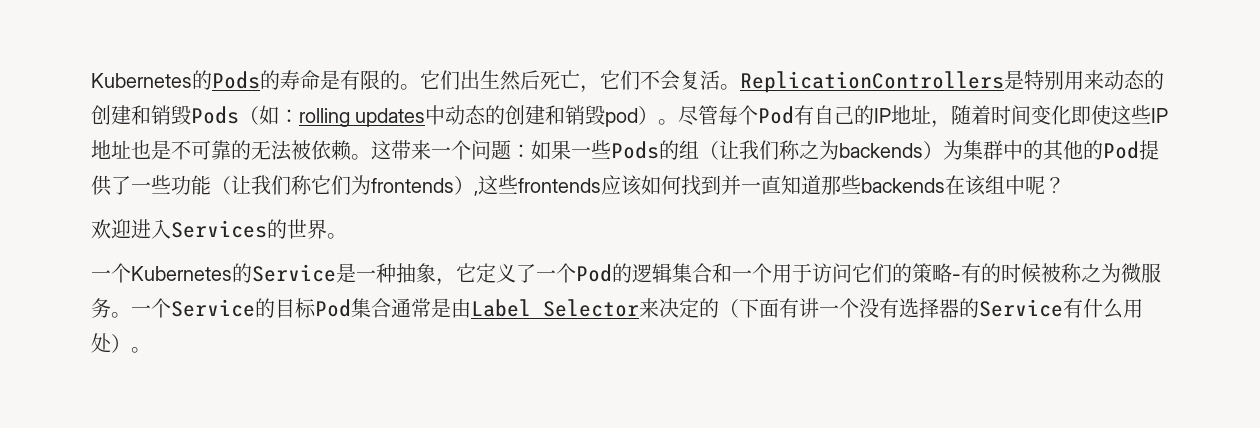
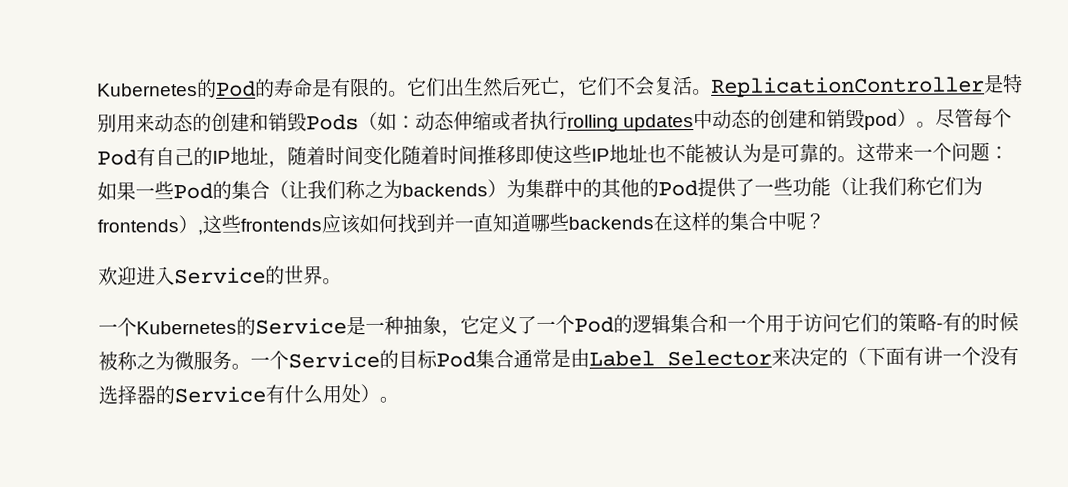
- Kubernetes的Pods的寿命是有限的。
+ Kubernetes的Pod的寿命是有限的。
- ReplicationControllers是特别用来动态的创建和销毁Pods（如：rolling updates中动态的创建和销毁pod）。
+ ReplicationController是特别用来动态的创建和销毁Pods（如：动态伸缩或者执行rolling updates中动态的创建和销毁pod）。
- 尽管每个Pod有自己的IP地址，随着时间变化即使这些IP地址也是不可靠的无法被依赖。
+ 尽管每个Pod有自己的IP地址，随着时间变化随着时间推移即使这些IP地址也不能被认为是可靠的。
- 这带来一个问题：如果一些Pods的组（让我们称之为backends）为集群中的其他的Pod提供了一些功能（让我们称它们为frontends）,这些frontends应该如何找到并一直知道那些backends在该组中呢？
+ 这带来一个问题：如果一些Pod的集合（让我们称之为backends）为集群中的其他的Pod提供了一些功能（让我们称它们为frontends）,这些frontends应该如何找到并一直知道哪些backends在这样的集合中呢？
- 欢迎进入Services的世界。
+ 欢迎进入Service的世界。

